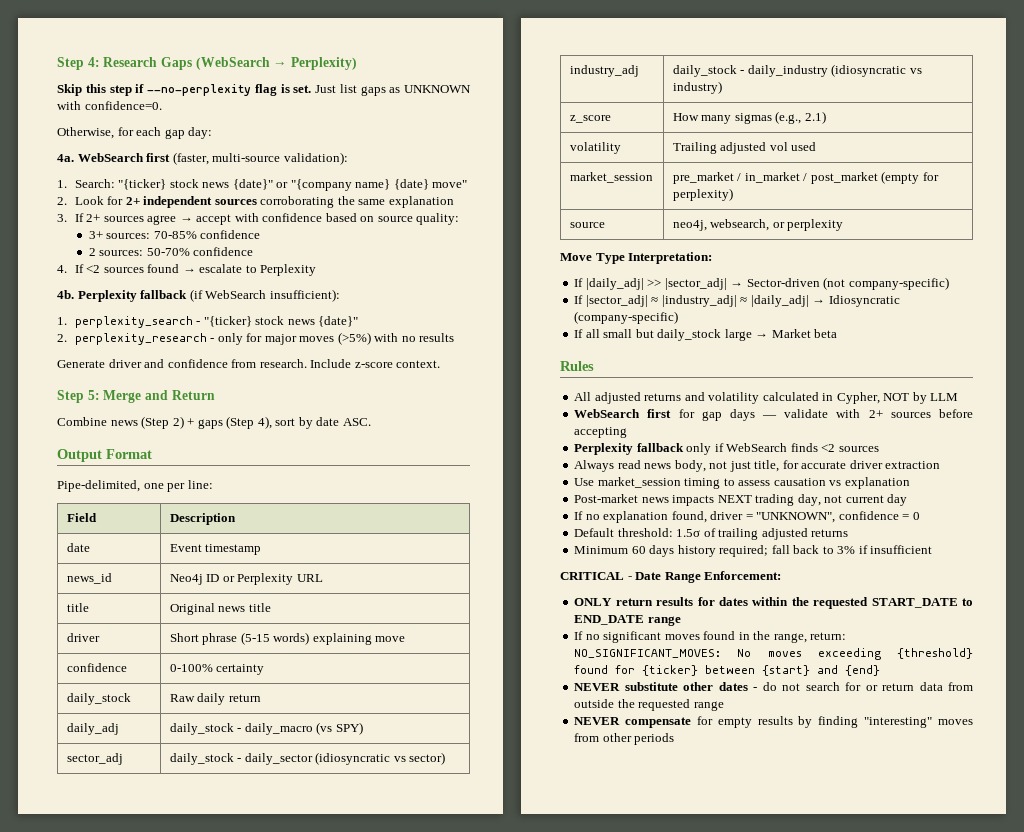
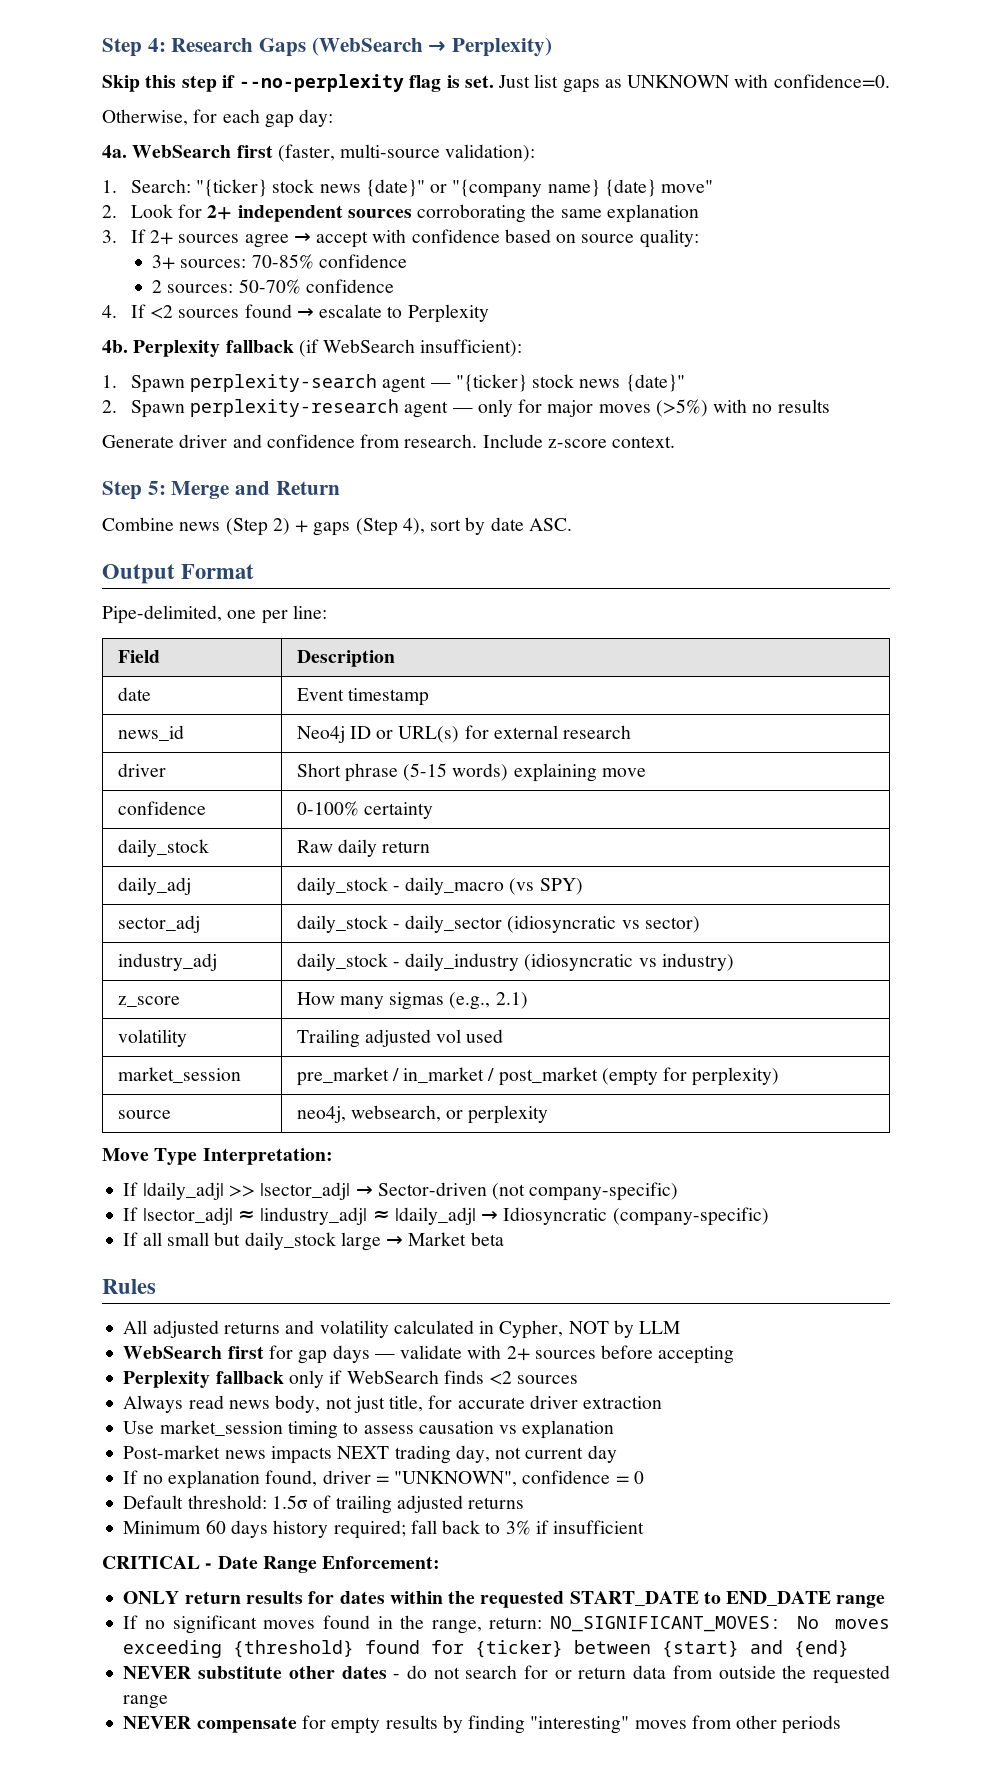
- 1. perplexity_search - "{ticker} stock news {date}"
+ 1. Spawn perplexity-search agent — "{ticker} stock news {date}"
- 2. perplexity_research - only for major moves (>5%) with no results
+ 2. Spawn perplexity-research agent — only for major moves (>5%) with no results
- news_id | Neo4j ID or Perplexity URL
- title | Original news title
+ news_id | Neo4j ID or URL(s) for external research

